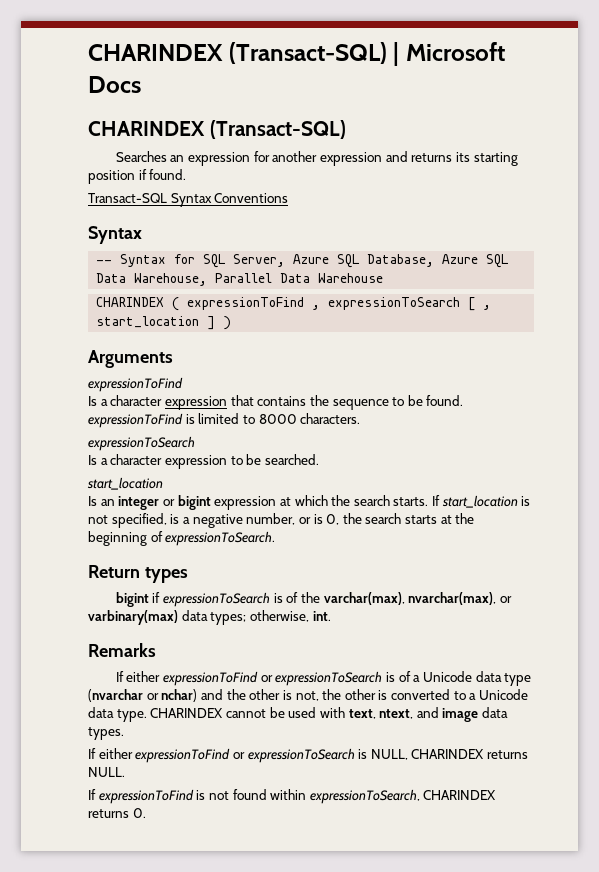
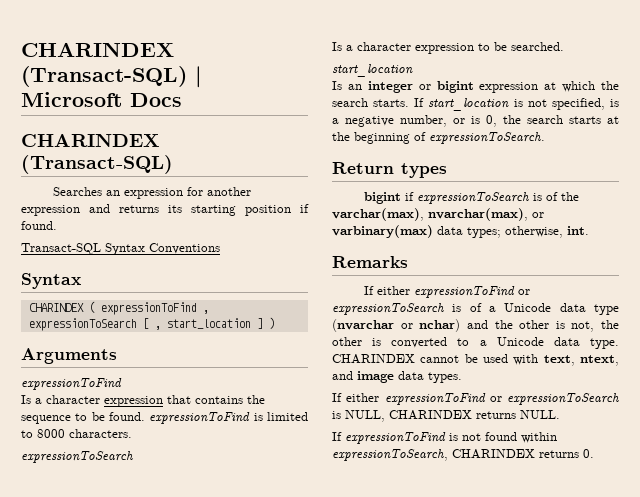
- -- Syntax for SQL Server, Azure SQL Database, Azure SQL Data Warehouse, Parallel Data Warehouse

